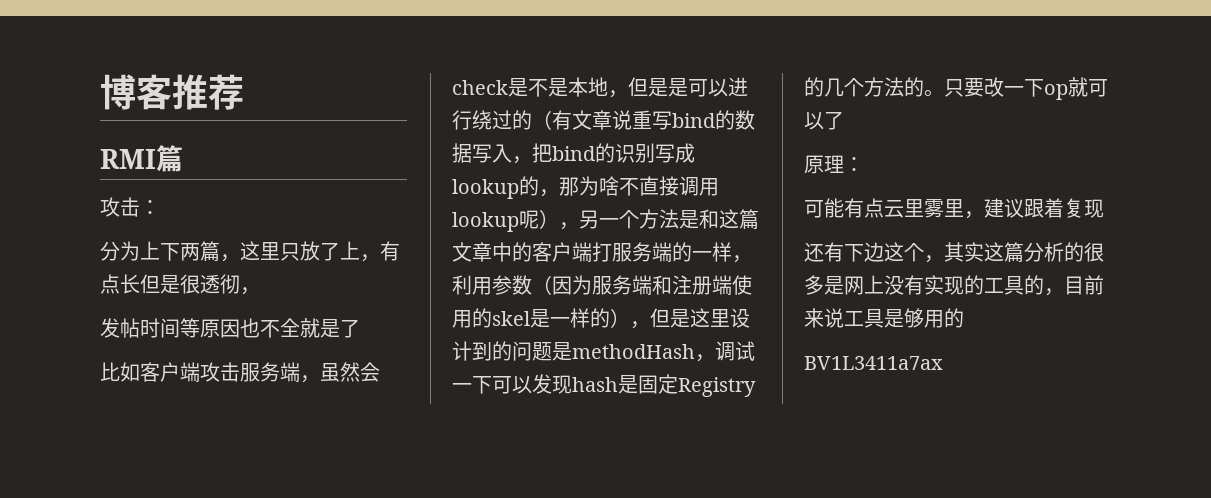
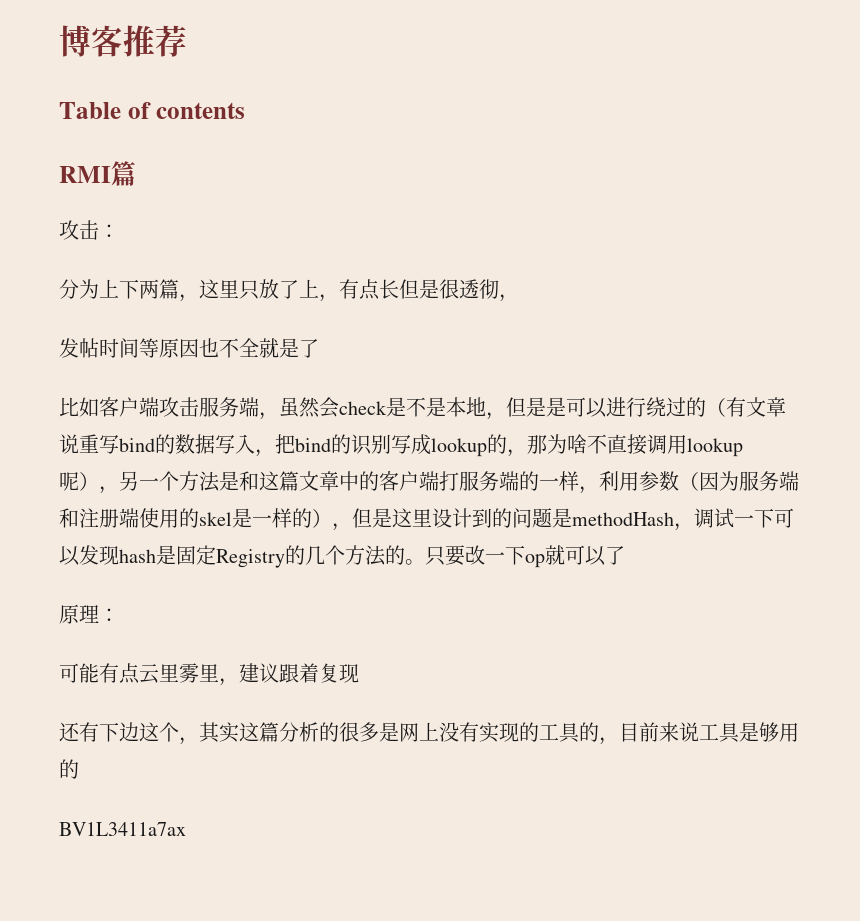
+ Table of contents

